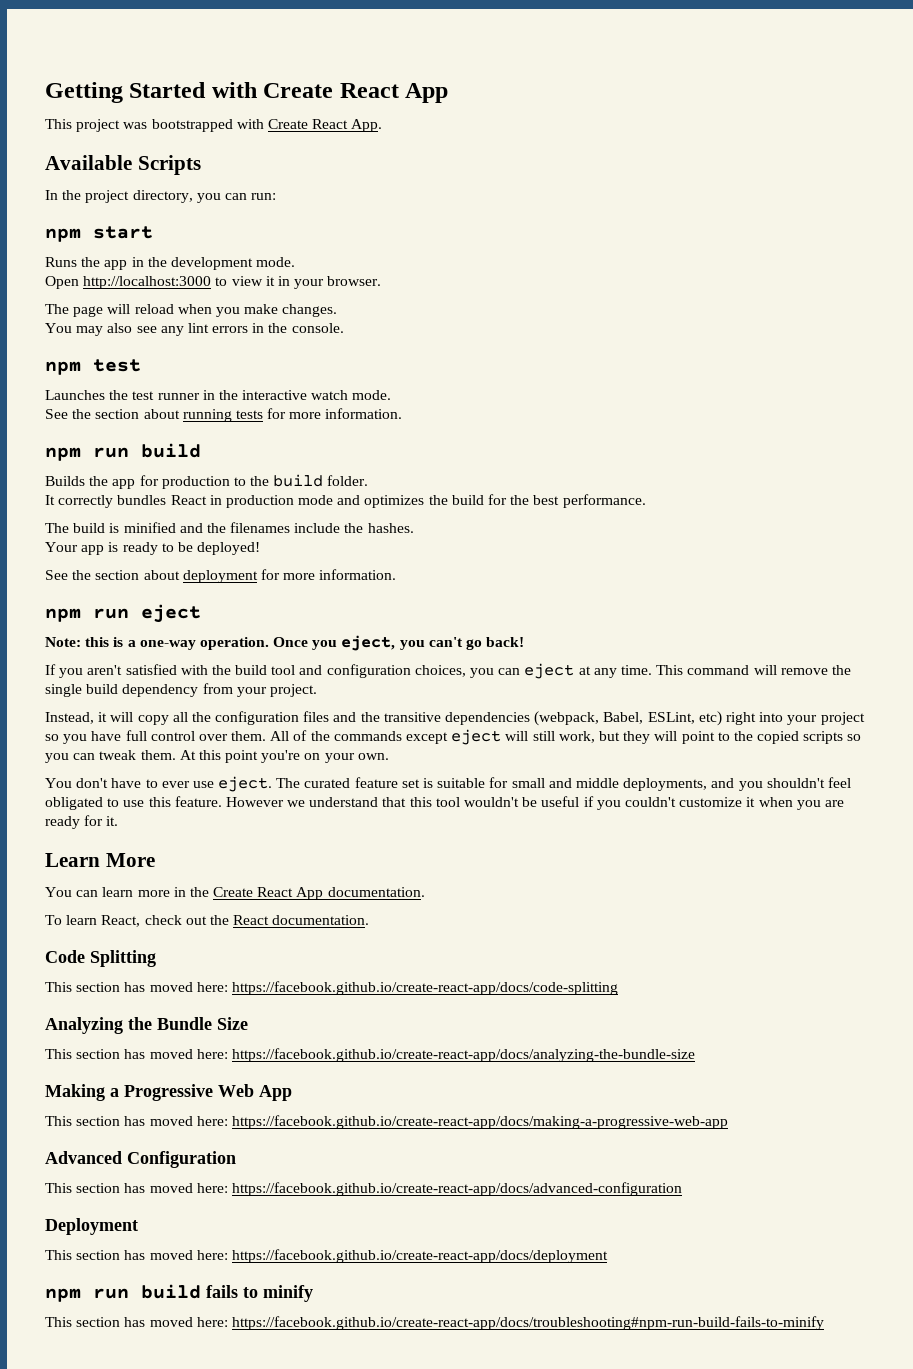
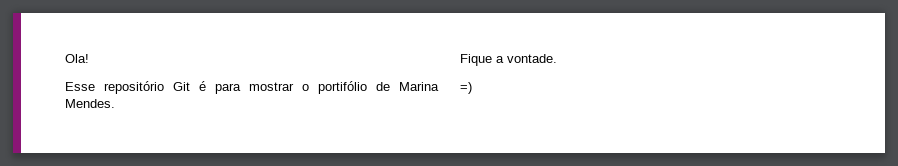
- Getting Started with Create React App
- This project was bootstrapped with Create React App.
- Available Scripts
- In the project directory, you can run:
- npm start
- Runs the app in the development mode.
- Open http://localhost:3000 to view it in your browser.
- The page will reload when you make changes.
- You may also see any lint errors in the console.
- npm test
- Launches the test runner in the interactive watch mode.
- See the section about running tests for more information.
- npm run build
- Builds the app for production to the build folder.
- It correctly bundles React in production mode and optimizes the build for the best performance.
- The build is minified and the filenames include the hashes.
- Your app is ready to be deployed!
- See the section about deployment for more information.
- npm run eject
- Note: this is a one-way operation. Once you eject, you can't go back!
- If you aren't satisfied with the build tool and configuration choices, you can eject at any time. This command will remove the single build dependency from your project.
- Instead, it will copy all the configuration files and the transitive dependencies (webpack, Babel, ESLint, etc) right into your project so you have full control over them. All of the commands except eject will still work, but they will point to the copied scripts so you can tweak them. At this point you're on your own.
- You don't have to ever use eject. The curated feature set is suitable for small and middle deployments, and you shouldn't feel obligated to use this feature. However we understand that this tool wouldn't be useful if you couldn't customize it when you are ready for it.
- Learn More
- You can learn more in the Create React App documentation.
- To learn React, check out the React documentation.
- Code Splitting
- This section has moved here: https://facebook.github.io/create-react-app/docs/code-splitting
- Analyzing the Bundle Size
- This section has moved here: https://facebook.github.io/create-react-app/docs/analyzing-the-bundle-size
- Making a Progressive Web App
- This section has moved here: https://facebook.github.io/create-react-app/docs/making-a-progressive-web-app
- Advanced Configuration
- This section has moved here: https://facebook.github.io/create-react-app/docs/advanced-configuration
- Deployment
- This section has moved here: https://facebook.github.io/create-react-app/docs/deployment
- npm run build fails to minify
- This section has moved here: https://facebook.github.io/create-react-app/docs/troubleshooting#npm-run-build-fails-to-minify
+ Ola!
+ Esse repositório Git é para mostrar o portifólio de Marina Mendes.
+ Fique a vontade.
+ =)

